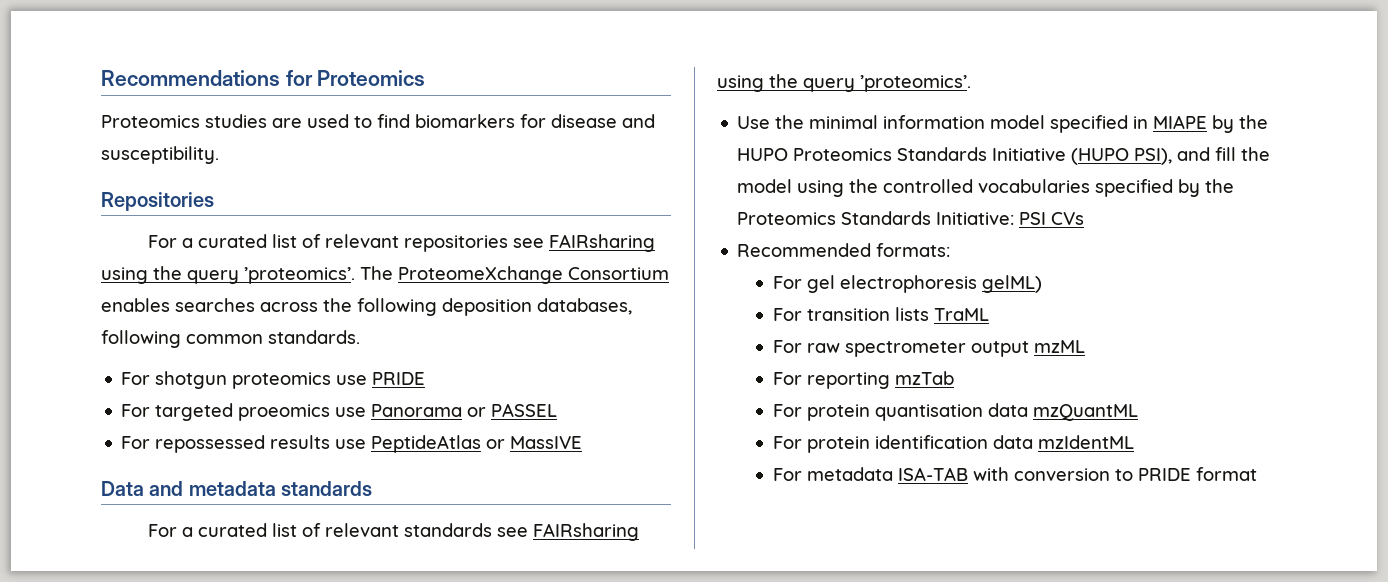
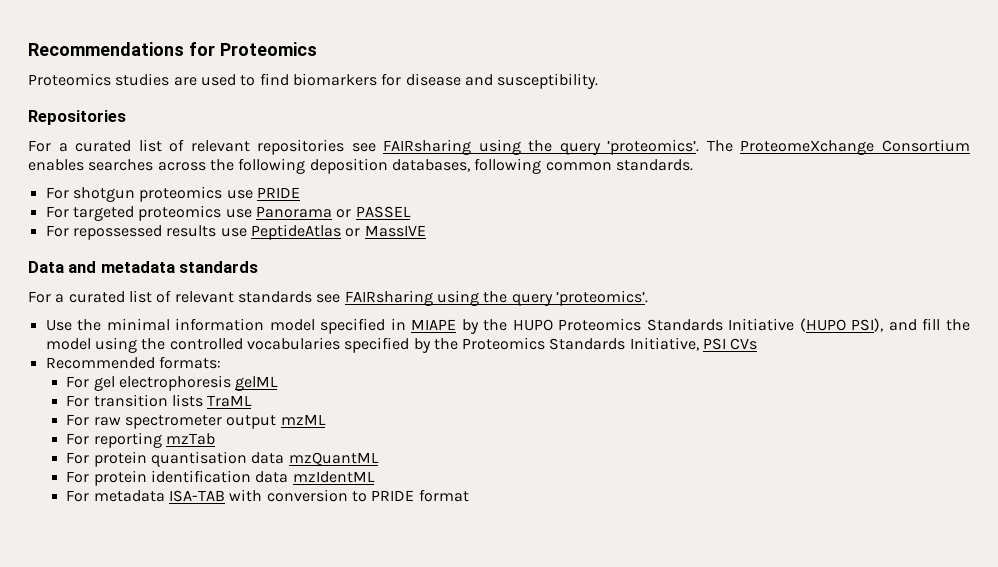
- For targeted proeomics use Panorama or PASSEL
+ For targeted proteomics use Panorama or PASSEL
- Use the minimal information model specified in MIAPE by the HUPO Proteomics Standards Initiative (HUPO PSI), and fill the model using the controlled vocabularies specified by the Proteomics Standards Initiative: PSI CVs
+ Use the minimal information model specified in MIAPE by the HUPO Proteomics Standards Initiative (HUPO PSI), and fill the model using the controlled vocabularies specified by the Proteomics Standards Initiative, PSI CVs
- For gel electrophoresis gelML)
+ For gel electrophoresis gelML

